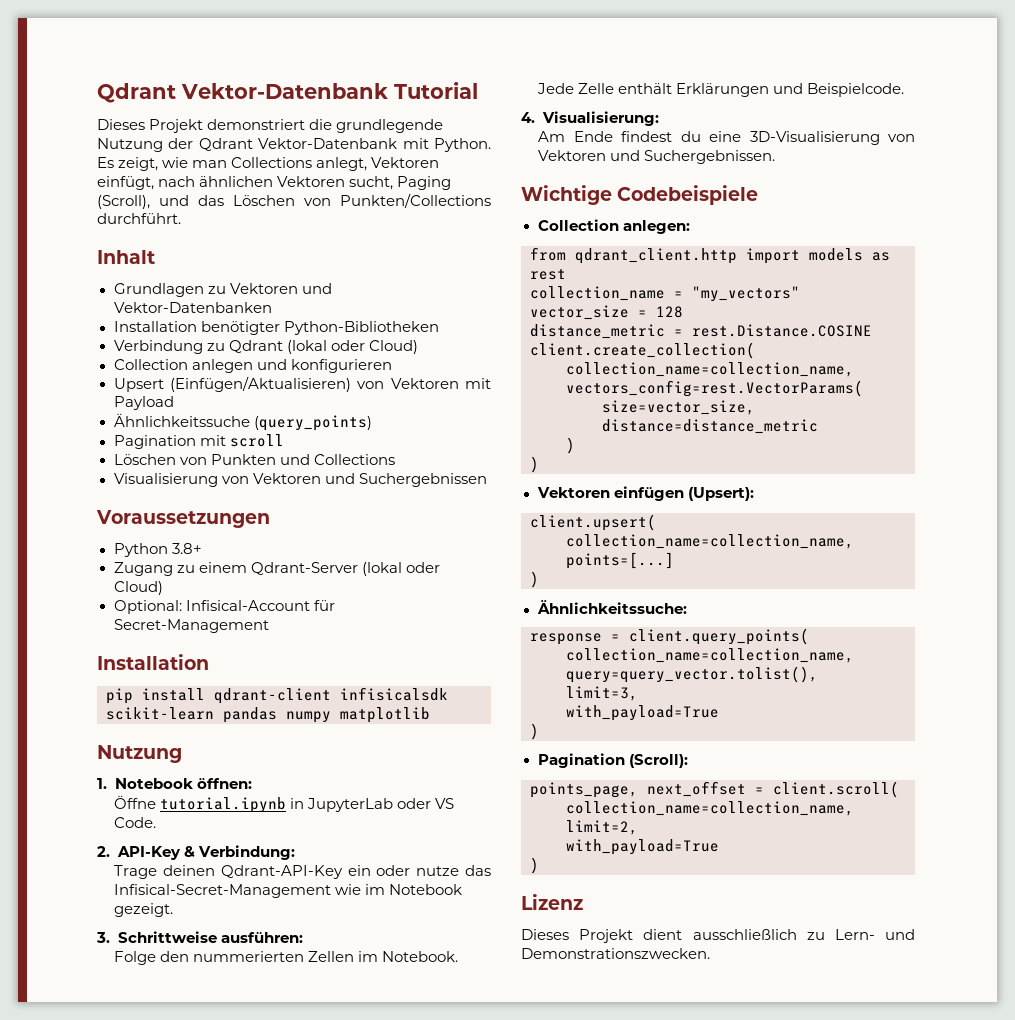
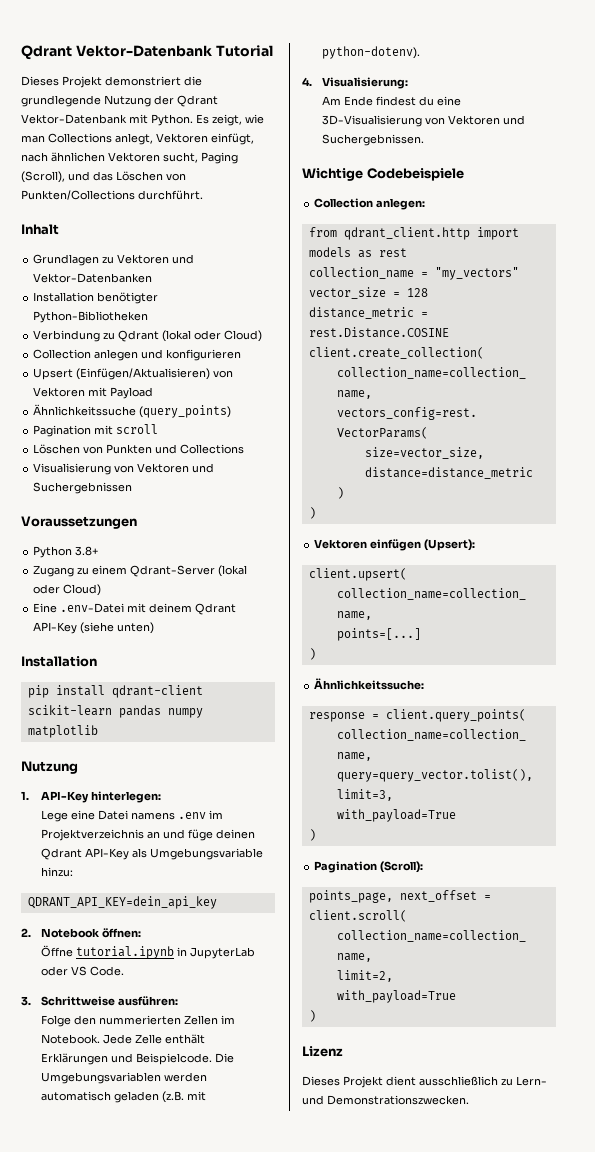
- Optional: Infisical-Account für Secret-Management
+ Eine .env-Datei mit deinem Qdrant API-Key (siehe unten)
- pip install qdrant-client infisicalsdk scikit-learn pandas numpy matplotlib
+ pip install qdrant-client scikit-learn pandas numpy matplotlib
- 1. Notebook öffnen:
+ 1. API-Key hinterlegen:
+ Lege eine Datei namens .env im Projektverzeichnis an und füge deinen Qdrant API-Key als Umgebungsvariable hinzu:
+ QDRANT_API_KEY=dein_api_key
+ 2. Notebook öffnen:
- 2. API-Key & Verbindung:
- Trage deinen Qdrant-API-Key ein oder nutze das Infisical-Secret-Management wie im Notebook gezeigt.
+ Die Umgebungsvariablen werden automatisch geladen (z.B. mit python-dotenv).

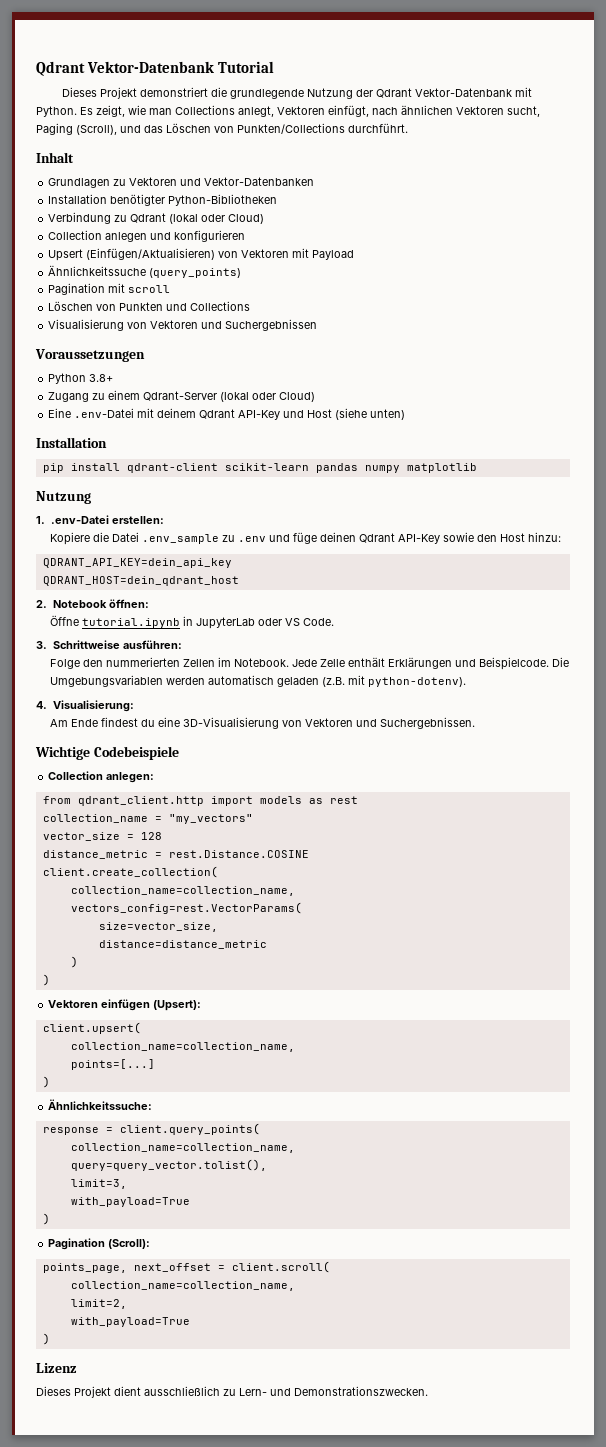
- Eine .env-Datei mit deinem Qdrant API-Key (siehe unten)
+ Eine .env-Datei mit deinem Qdrant API-Key und Host (siehe unten)
- 1. API-Key hinterlegen:
- Lege eine Datei namens .env im Projektverzeichnis an und füge deinen Qdrant API-Key als Umgebungsvariable hinzu:
+ 1. .env-Datei erstellen:
+ Kopiere die Datei .env_sample zu .env und füge deinen Qdrant API-Key sowie den Host hinzu:
+ QDRANT_HOST=dein_qdrant_host

